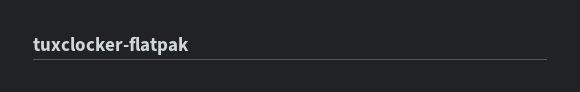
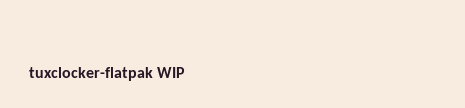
- tuxclocker-flatpak
+ tuxclocker-flatpak WIP

